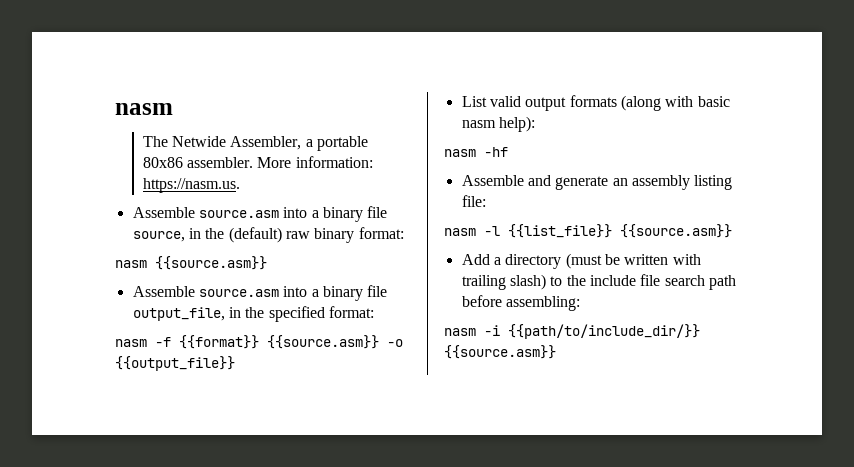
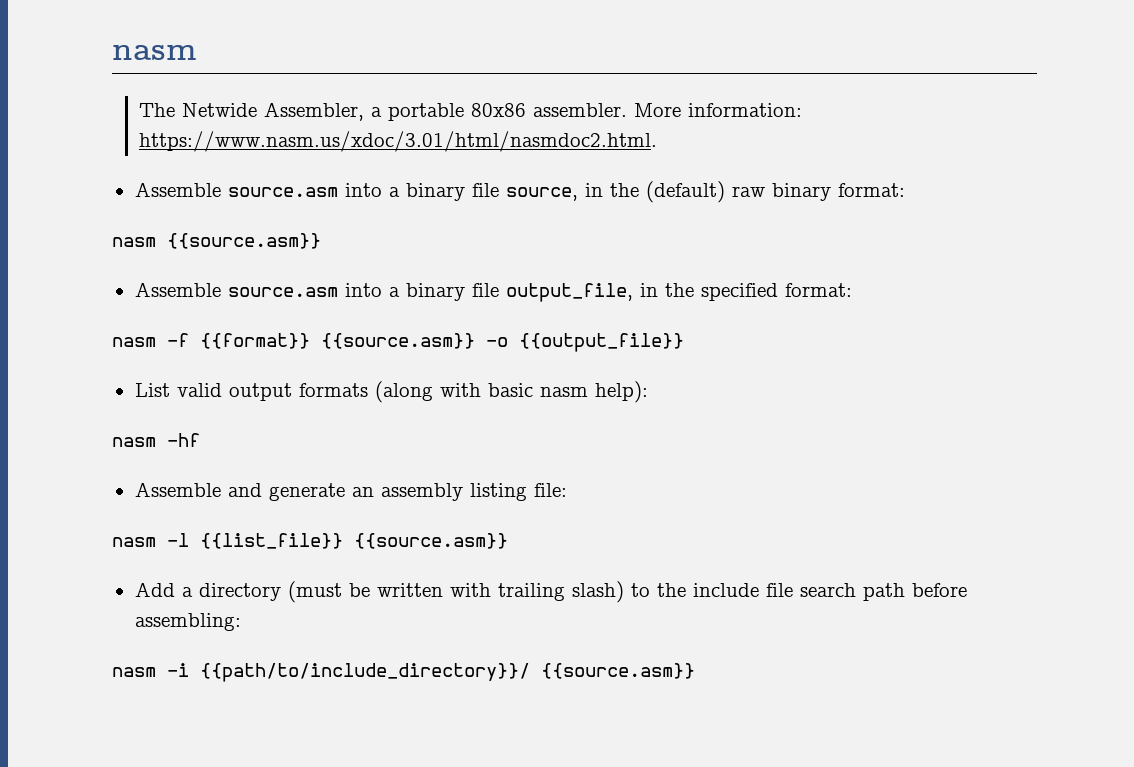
- More information: https://nasm.us.
+ More information: https://www.nasm.us/xdoc/3.01/html/nasmdoc2.html.
- nasm -i {{path/to/include_dir/}} {{source.asm}}
+ nasm -i {{path/to/include_directory}}/ {{source.asm}}

